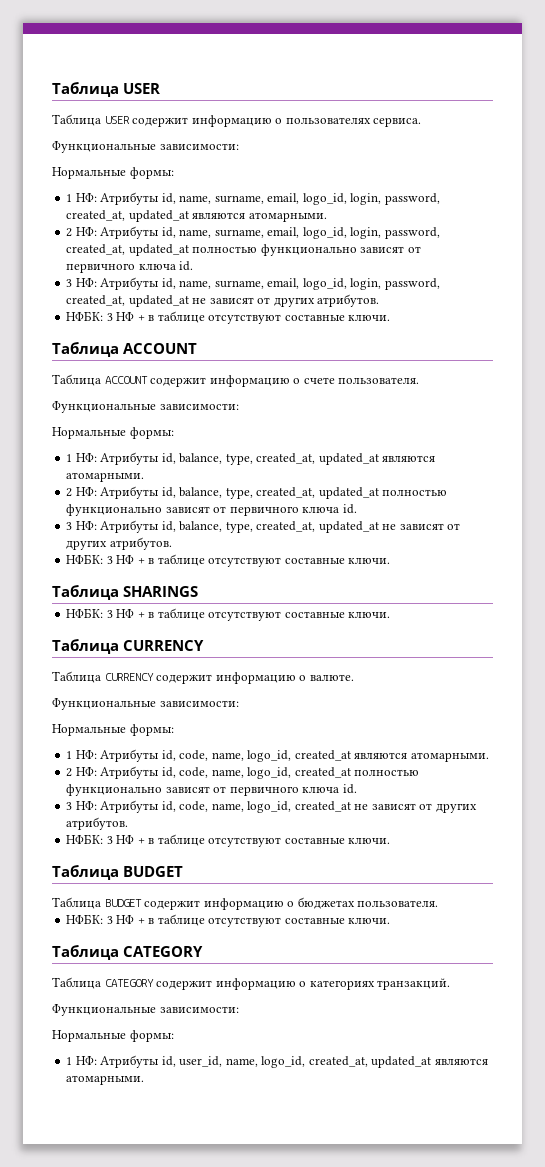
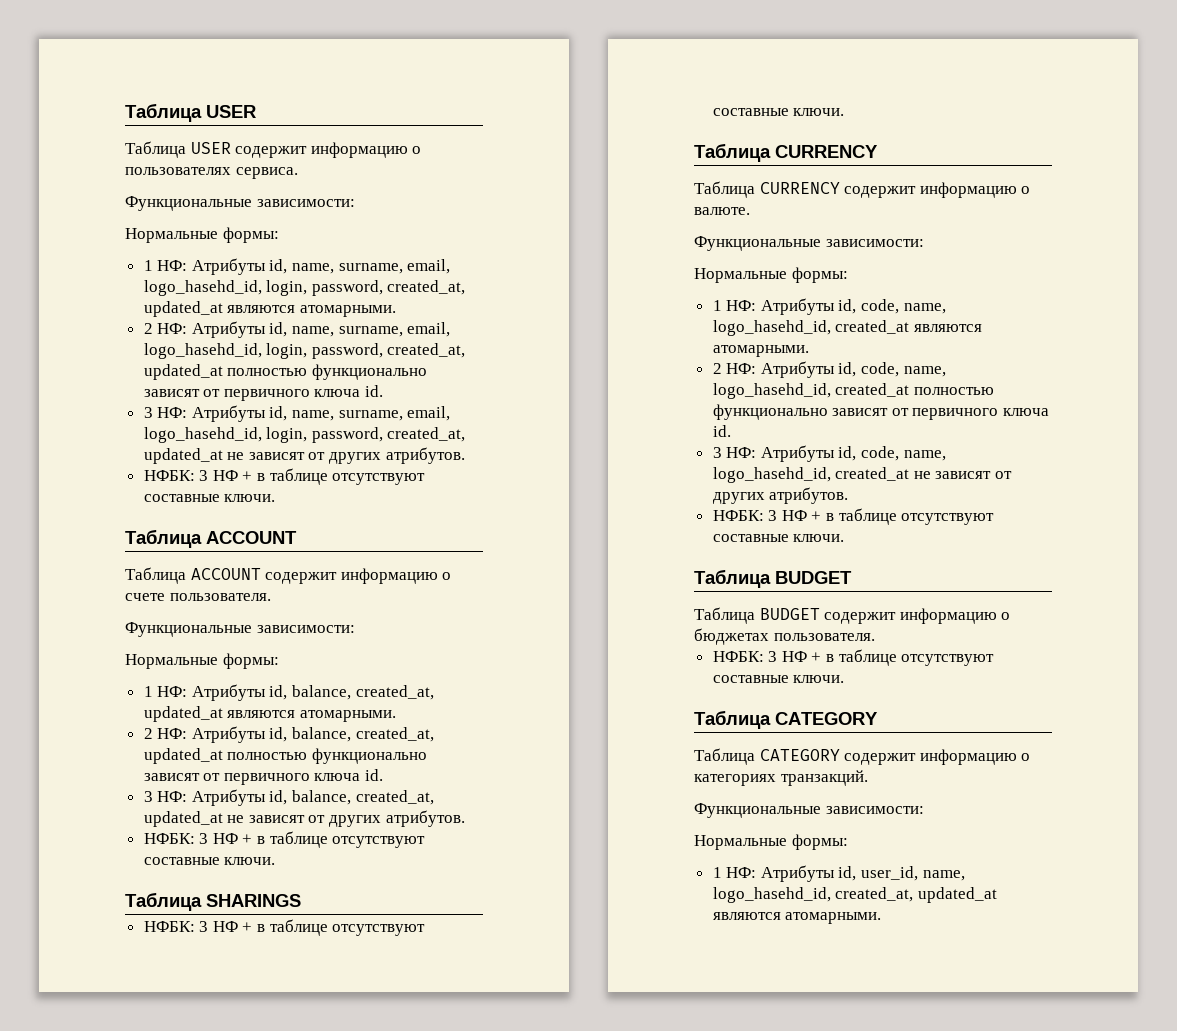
- 1 НФ: Атрибуты id, name, surname, email, logo_id, login, password, created_at, updated_at являются атомарными.
+ 1 НФ: Атрибуты id, name, surname, email, logo_hasehd_id, login, password, created_at, updated_at являются атомарными.
- 2 НФ: Атрибуты id, name, surname, email, logo_id, login, password, created_at, updated_at полностью функционально зависят от первичного ключа id.
+ 2 НФ: Атрибуты id, name, surname, email, logo_hasehd_id, login, password, created_at, updated_at полностью функционально зависят от первичного ключа id.
- 3 НФ: Атрибуты id, name, surname, email, logo_id, login, password, created_at, updated_at не зависят от других атрибутов.
+ 3 НФ: Атрибуты id, name, surname, email, logo_hasehd_id, login, password, created_at, updated_at не зависят от других атрибутов.
- 1 НФ: Атрибуты id, balance, type, created_at, updated_at являются атомарными.
+ 1 НФ: Атрибуты id, balance, created_at, updated_at являются атомарными.
- 2 НФ: Атрибуты id, balance, type, created_at, updated_at полностью функционально зависят от первичного ключа id.
+ 2 НФ: Атрибуты id, balance, created_at, updated_at полностью функционально зависят от первичного ключа id.
- 3 НФ: Атрибуты id, balance, type, created_at, updated_at не зависят от других атрибутов.
+ 3 НФ: Атрибуты id, balance, created_at, updated_at не зависят от других атрибутов.
- 1 НФ: Атрибуты id, code, name, logo_id, created_at являются атомарными.
+ 1 НФ: Атрибуты id, code, name, logo_hasehd_id, created_at являются атомарными.
- 2 НФ: Атрибуты id, code, name, logo_id, created_at полностью функционально зависят от первичного ключа id.
+ 2 НФ: Атрибуты id, code, name, logo_hasehd_id, created_at полностью функционально зависят от первичного ключа id.
- 3 НФ: Атрибуты id, code, name, logo_id, created_at не зависят от других атрибутов.
+ 3 НФ: Атрибуты id, code, name, logo_hasehd_id, created_at не зависят от других атрибутов.
- 1 НФ: Атрибуты id, user_id, name, logo_id, created_at, updated_at являются атомарными.
+ 1 НФ: Атрибуты id, user_id, name, logo_hasehd_id, created_at, updated_at являются атомарными.

